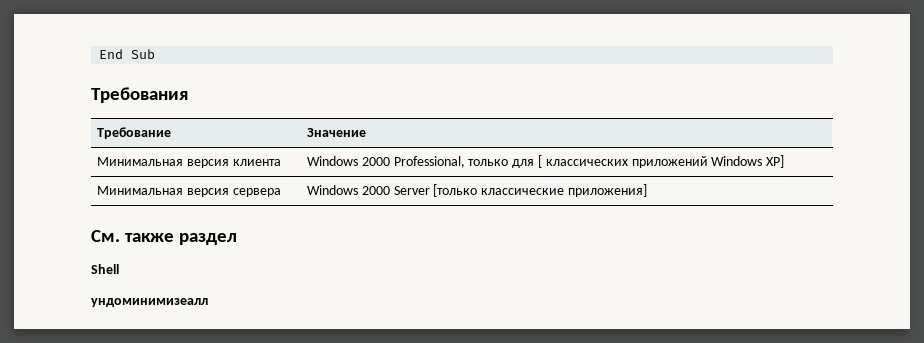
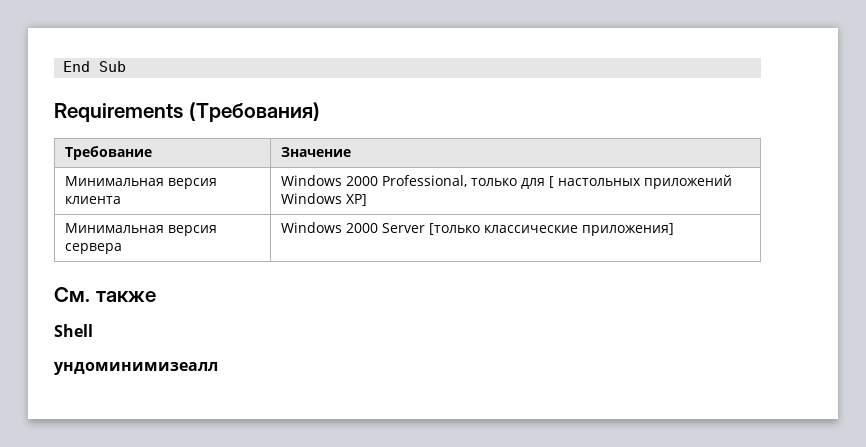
- Требования
+ Requirements (Требования)
- Минимальная версия клиента | Windows 2000 Professional, только для [ классических приложений Windows XP]
+ Минимальная версия клиента | Windows 2000 Professional, только для [ настольных приложений Windows XP]
- См. также раздел
+ См. также

